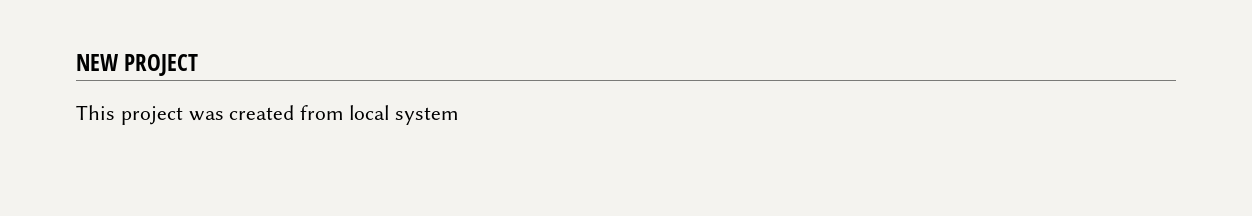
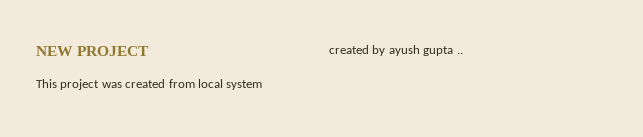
- This project was created from local system
+ This project was created from local system created by ayush gupta ..

